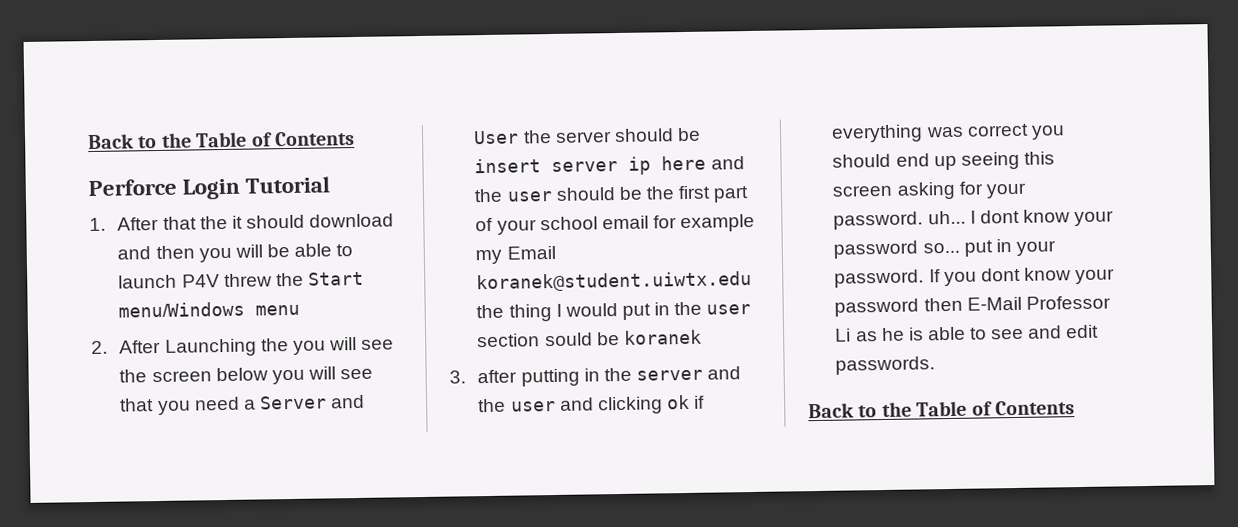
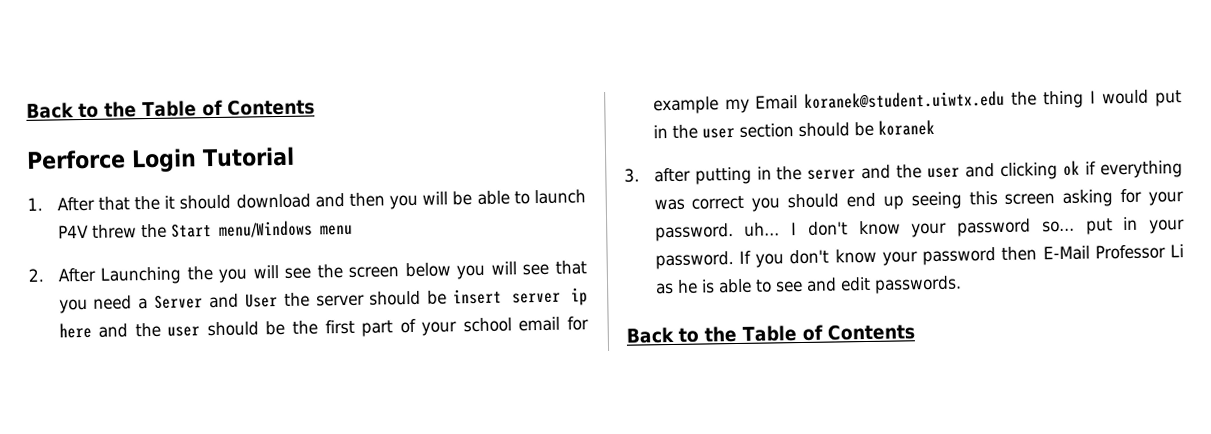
- 2. After Launching the you will see the screen below you will see that you need a Server and User the server should be insert server ip here and the user should be the first part of your school email for example my Email koranek@student.uiwtx.edu the thing I would put in the user section sould be koranek
+ 2. After Launching the you will see the screen below you will see that you need a Server and User the server should be insert server ip here and the user should be the first part of your school email for example my Email koranek@student.uiwtx.edu the thing I would put in the user section should be koranek
- I dont know your password so... put in your password.
+ I don't know your password so... put in your password.
- If you dont know your password then E-Mail Professor Li as he is able to see and edit passwords.
+ If you don't know your password then E-Mail Professor Li as he is able to see and edit passwords.

